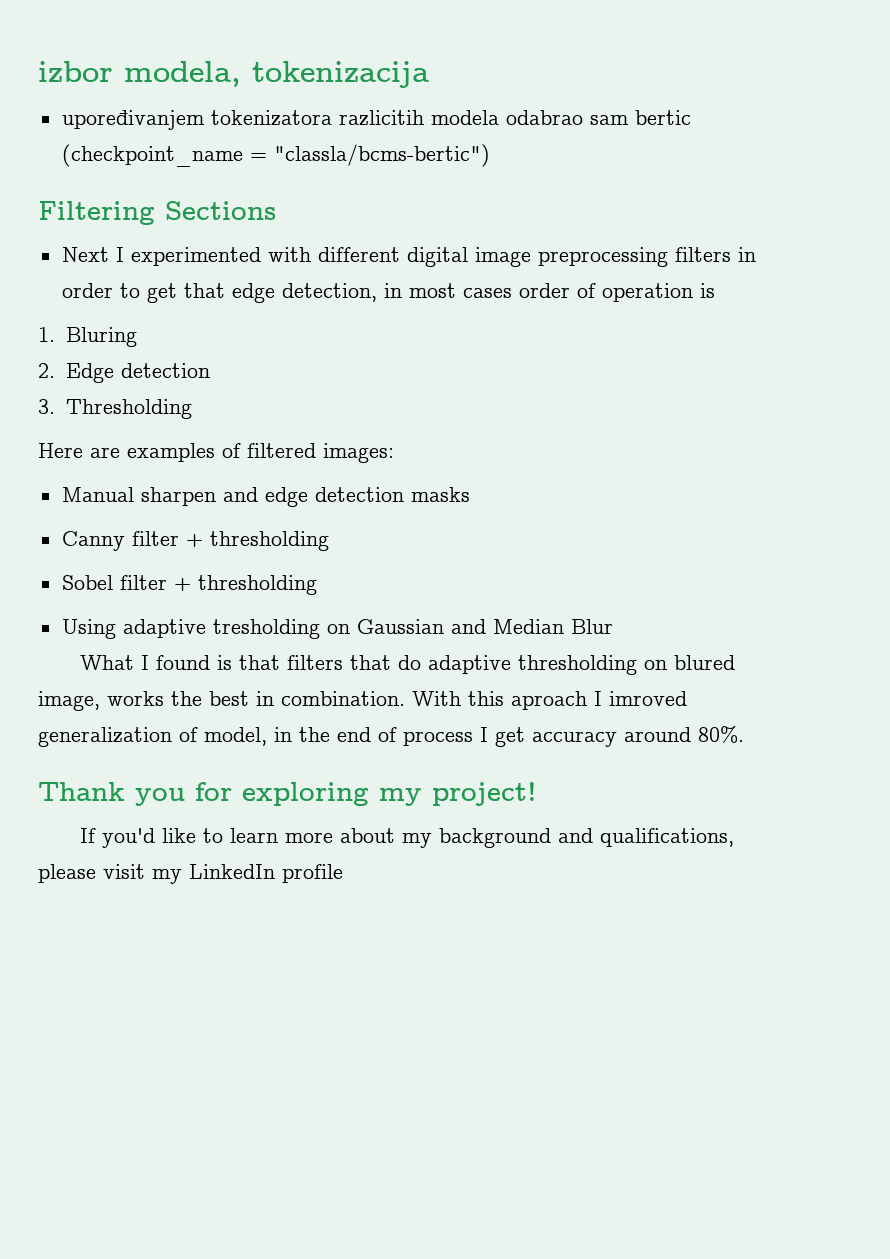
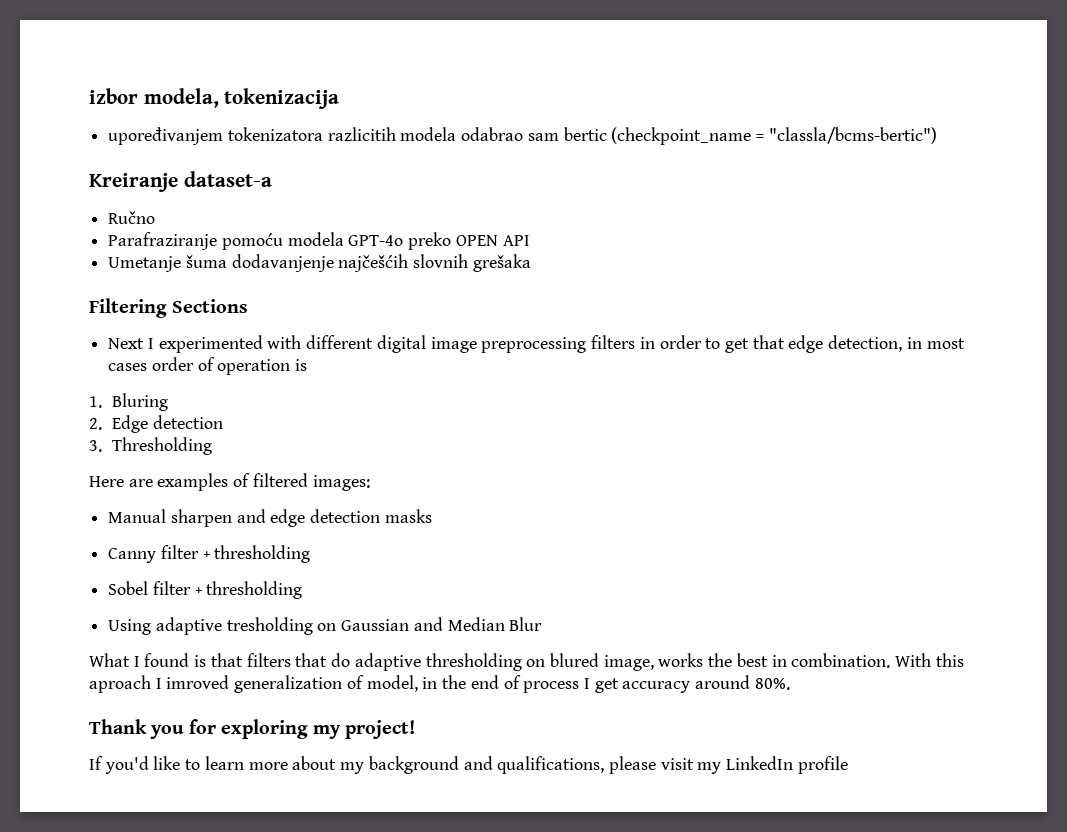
+ Kreiranje dataset-a
+ Ručno
+ Parafraziranje pomoću modela GPT-4o preko OPEN API
+ Umetanje šuma dodavanjenje najčešćih slovnih grešaka

